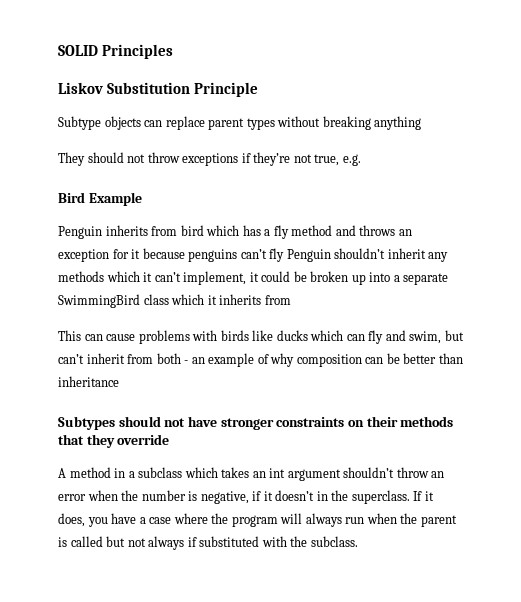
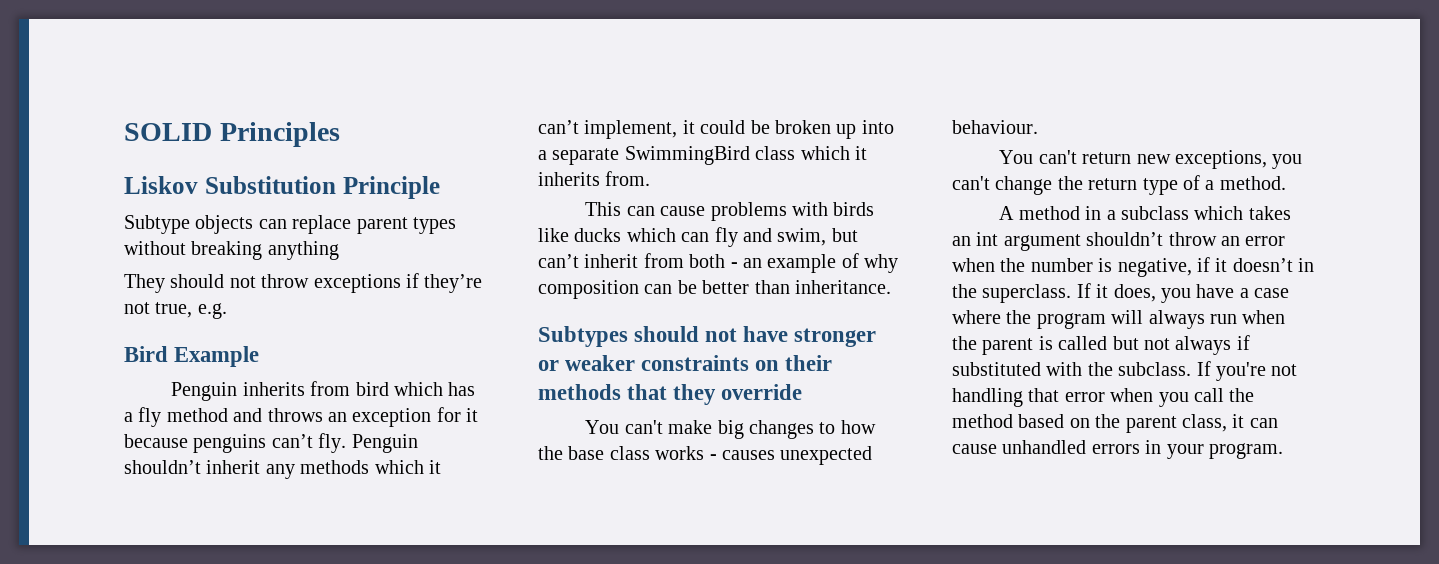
- Penguin inherits from bird which has a fly method and throws an exception for it because penguins can’t fly Penguin shouldn’t inherit any methods which it can’t implement, it could be broken up into a separate SwimmingBird class which it inherits from
+ Penguin inherits from bird which has a fly method and throws an exception for it because penguins can’t fly. Penguin shouldn’t inherit any methods which it can’t implement, it could be broken up into a separate SwimmingBird class which it inherits from.
- This can cause problems with birds like ducks which can fly and swim, but can’t inherit from both - an example of why composition can be better than inheritance
+ This can cause problems with birds like ducks which can fly and swim, but can’t inherit from both - an example of why composition can be better than inheritance.
- Subtypes should not have stronger constraints on their methods that they override
+ Subtypes should not have stronger or weaker constraints on their methods that they override
+ You can't make big changes to how the base class works - causes unexpected behaviour.
+ You can't return new exceptions, you can't change the return type of a method.
+ If you're not handling that error when you call the method based on the parent class, it can cause unhandled errors in your program.

